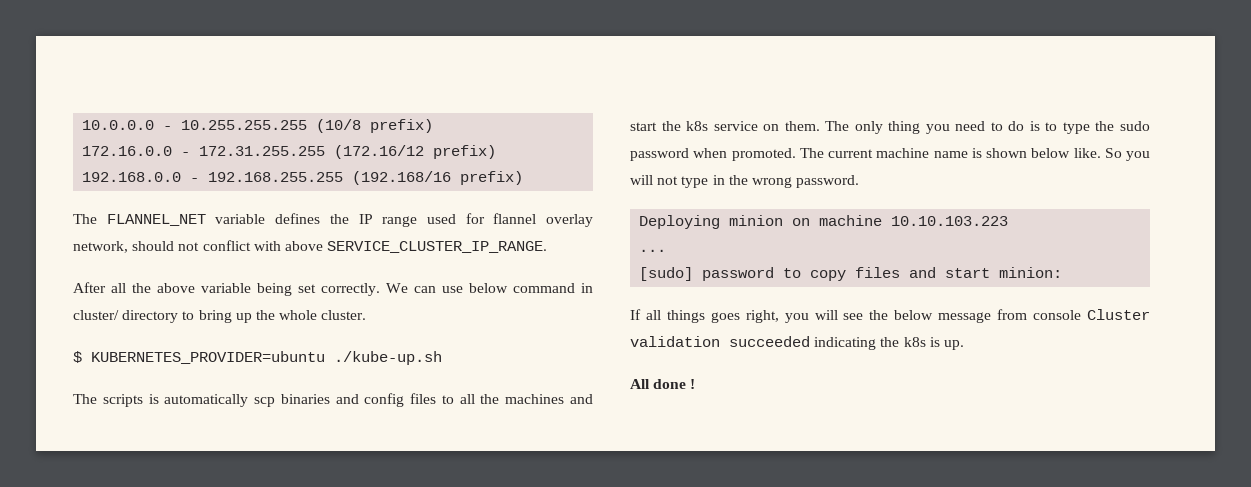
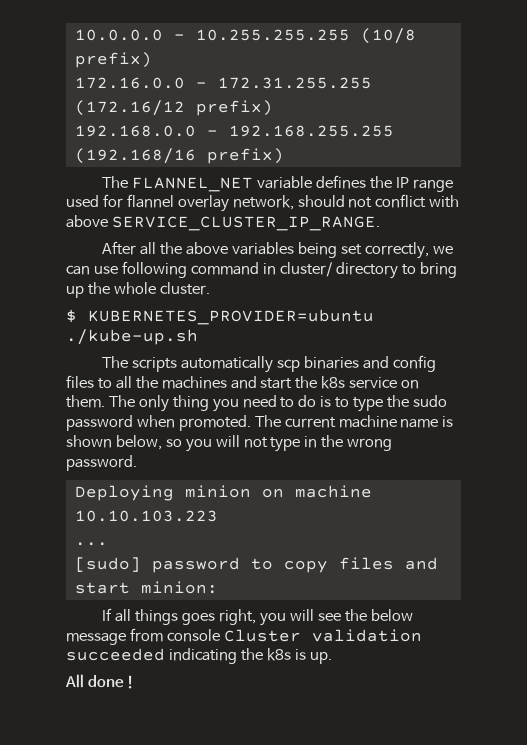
- After all the above variable being set correctly. We can use below command in cluster/ directory to bring up the whole cluster.
+ After all the above variables being set correctly, we can use following command in cluster/ directory to bring up the whole cluster.
- The scripts is automatically scp binaries and config files to all the machines and start the k8s service on them.
+ The scripts automatically scp binaries and config files to all the machines and start the k8s service on them.
- The current machine name is shown below like. So you will not type in the wrong password.
+ The current machine name is shown below, so you will not type in the wrong password.

